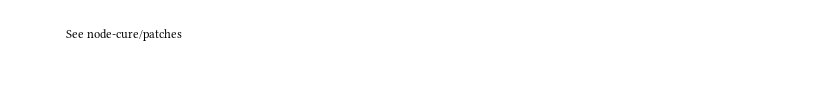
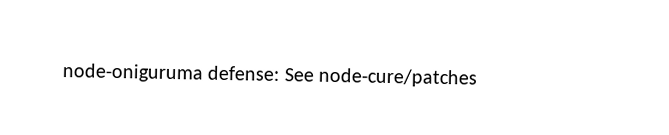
- See node-cure/patches
+ node-oniguruma defense: See node-cure/patches

